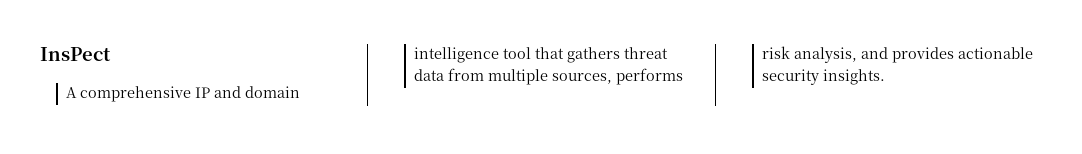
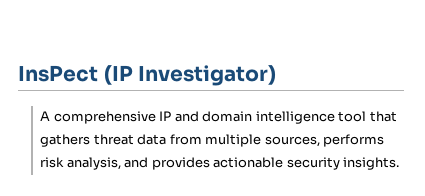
- InsPect
+ InsPect (IP Investigator)

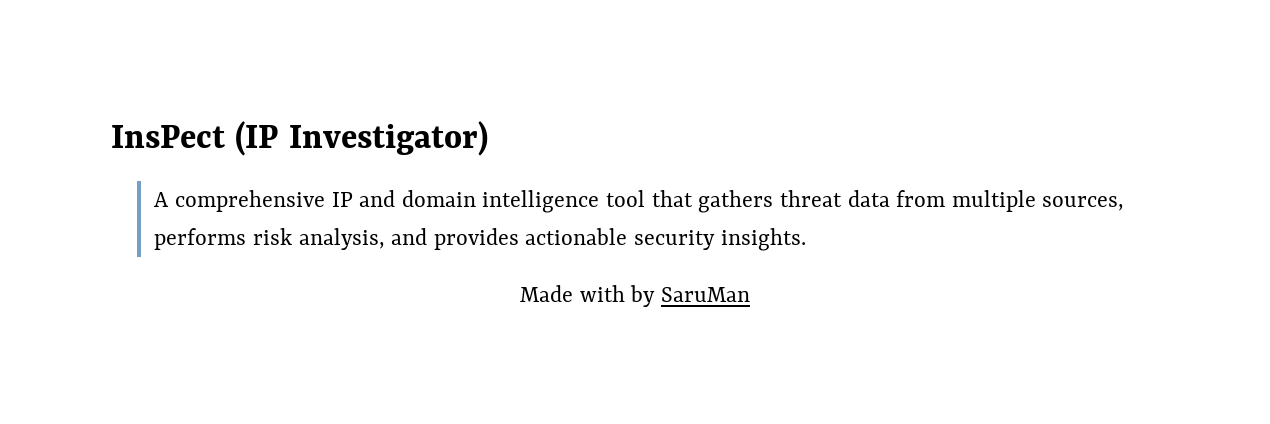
+ Made with by SaruMan

